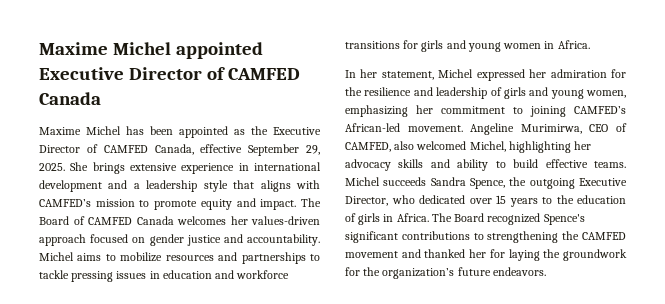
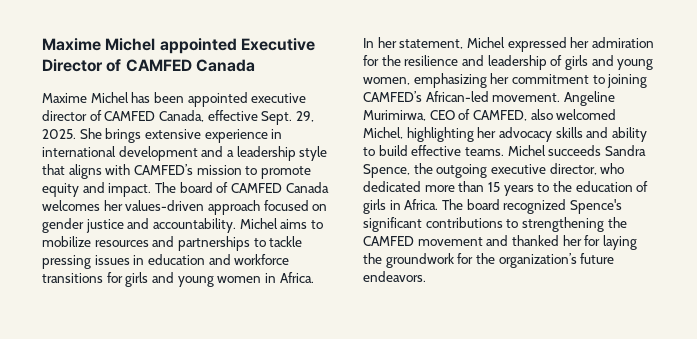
- Maxime Michel has been appointed as the Executive Director of CAMFED Canada, effective September 29, 2025.
+ Maxime Michel has been appointed executive director of CAMFED Canada, effective Sept. 29, 2025.
- The Board of CAMFED Canada welcomes her values-driven approach focused on gender justice and accountability.
+ The board of CAMFED Canada welcomes her values-driven approach focused on gender justice and accountability.
- Michel succeeds Sandra Spence, the outgoing Executive Director, who dedicated over 15 years to the education of girls in Africa.
+ Michel succeeds Sandra Spence, the outgoing executive director, who dedicated more than 15 years to the education of girls in Africa.
- The Board recognized Spence's significant contributions to strengthening the CAMFED movement and thanked her for laying the groundwork for the organization’s future endeavors.
+ The board recognized Spence's significant contributions to strengthening the CAMFED movement and thanked her for laying the groundwork for the organization’s future endeavors.

